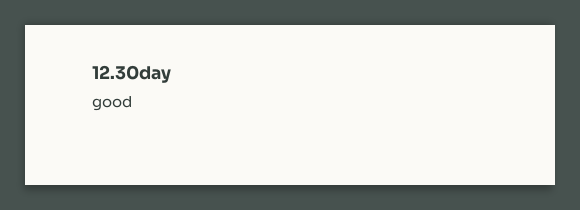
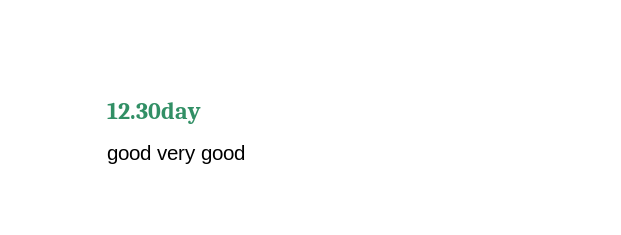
- good
+ good very good

